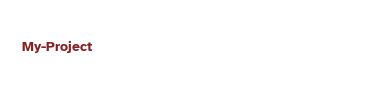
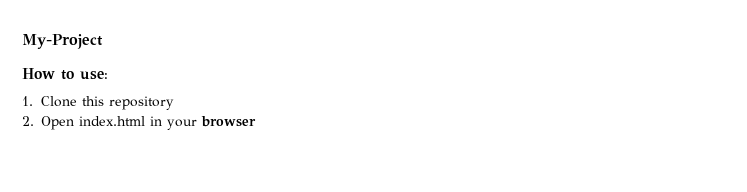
+ How to use:
+ 1. Clone this repository
+ 2. Open index.html in your browser

